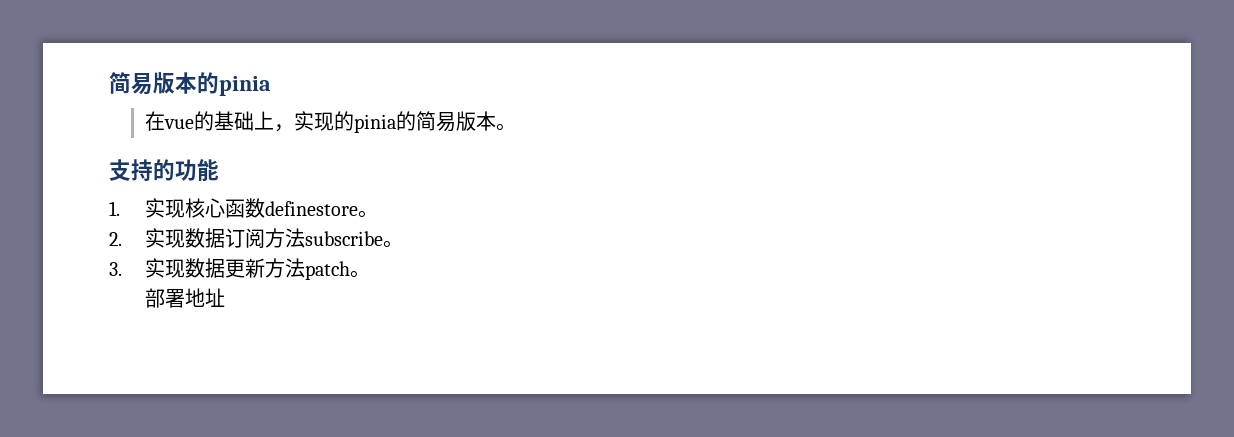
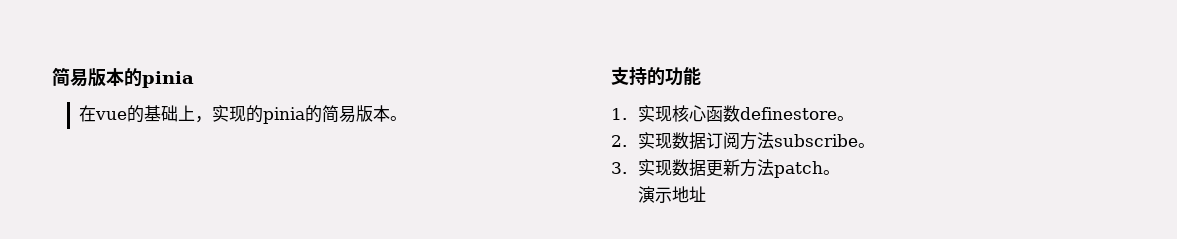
- 部署地址
+ 演示地址

